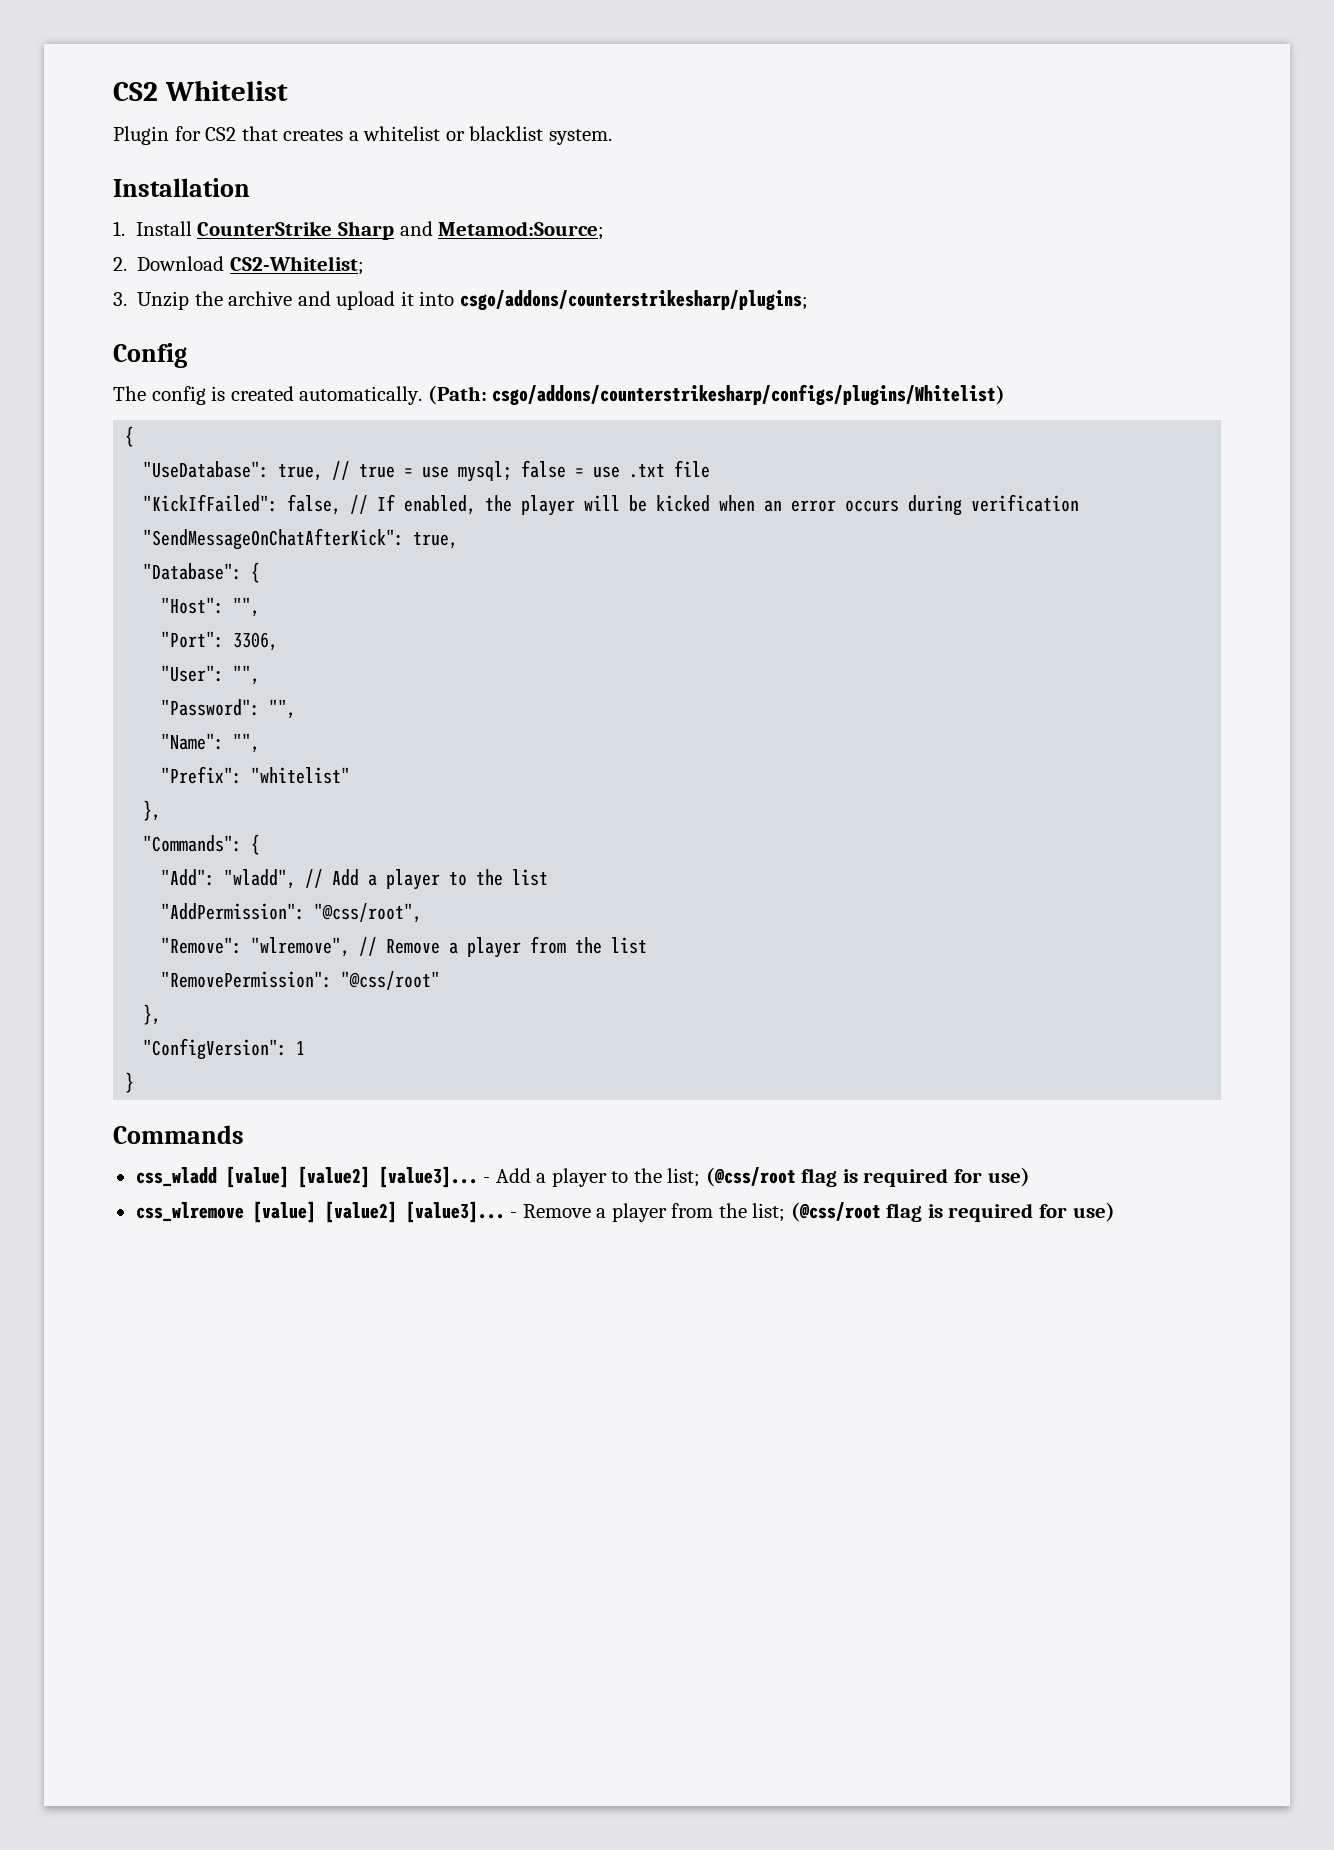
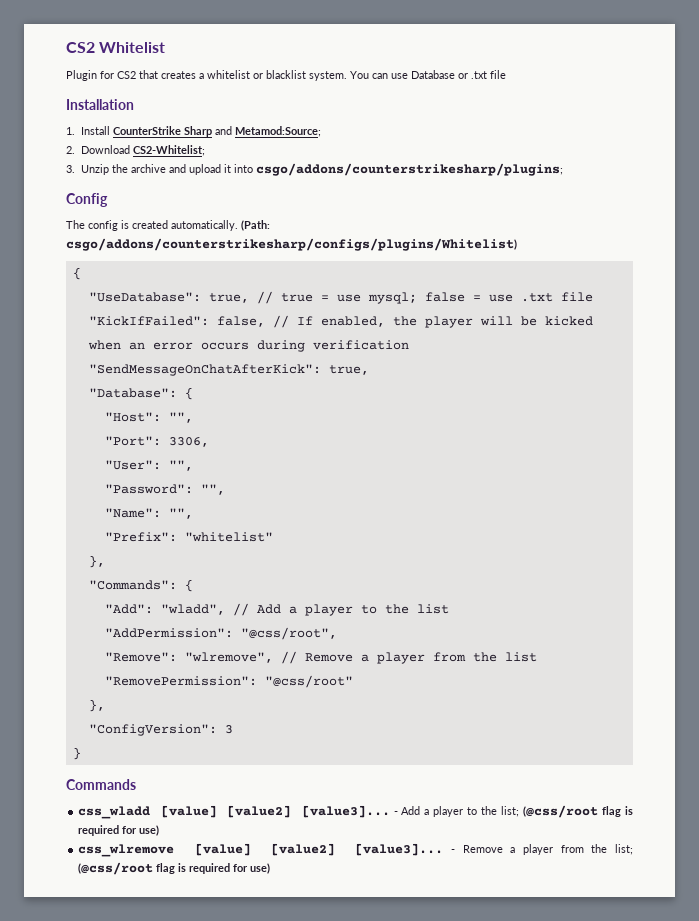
+ You can use Database or .txt file
- "ConfigVersion": 1
+ "ConfigVersion": 3

